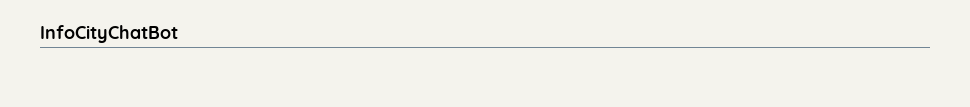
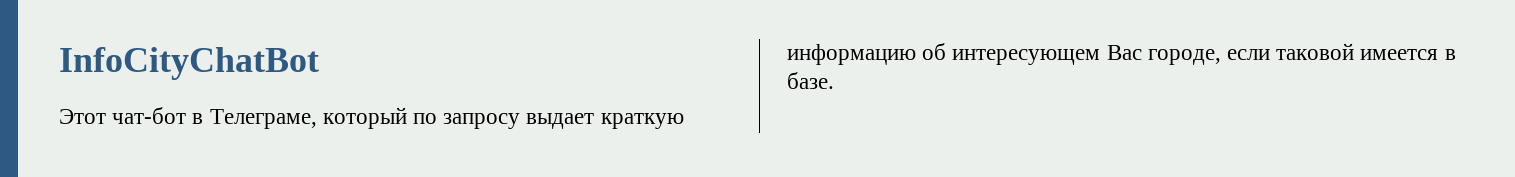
+ Этот чат-бот в Телеграме, который по запросу выдает краткую информацию об интересующем Вас городе, если таковой имеется в базе.

